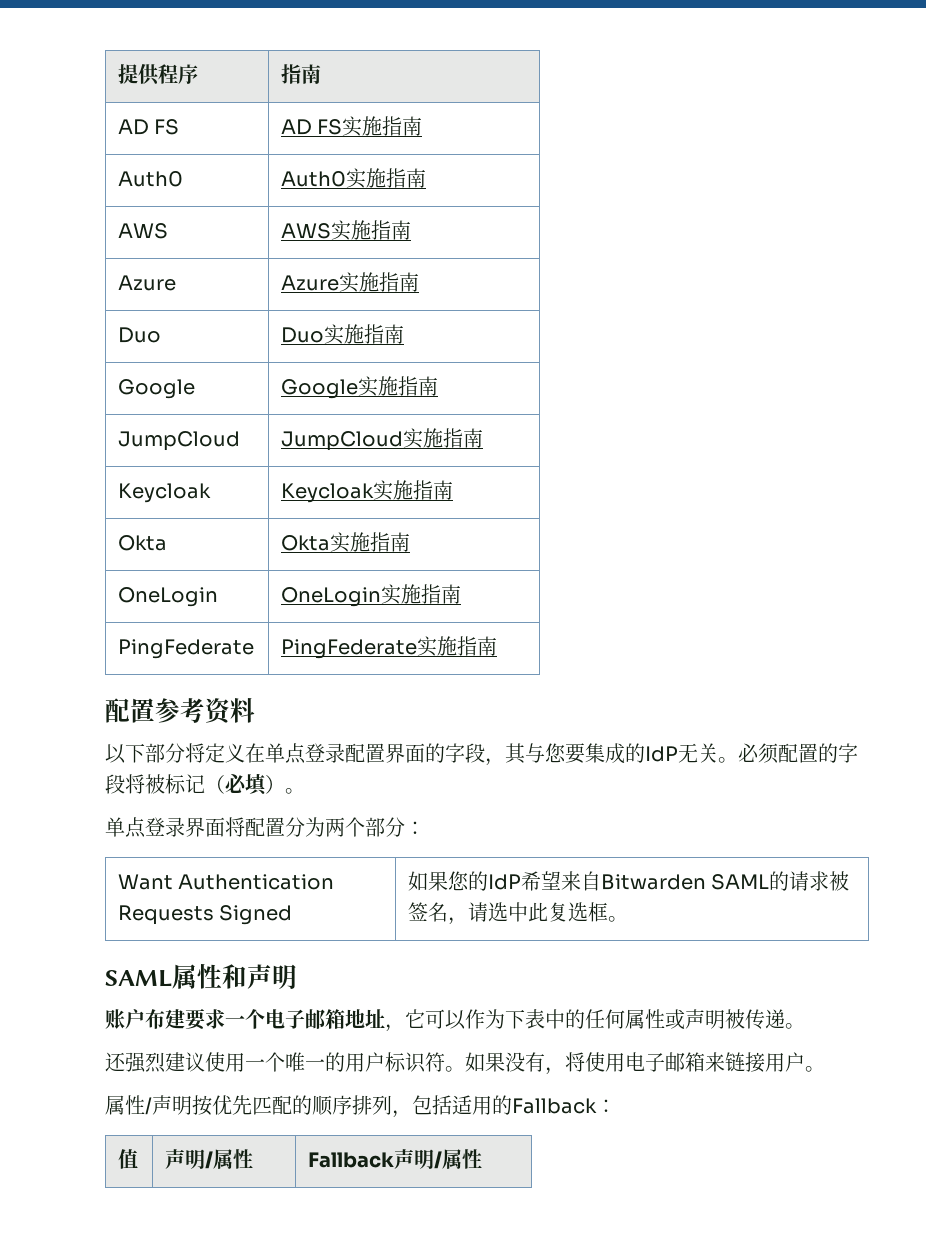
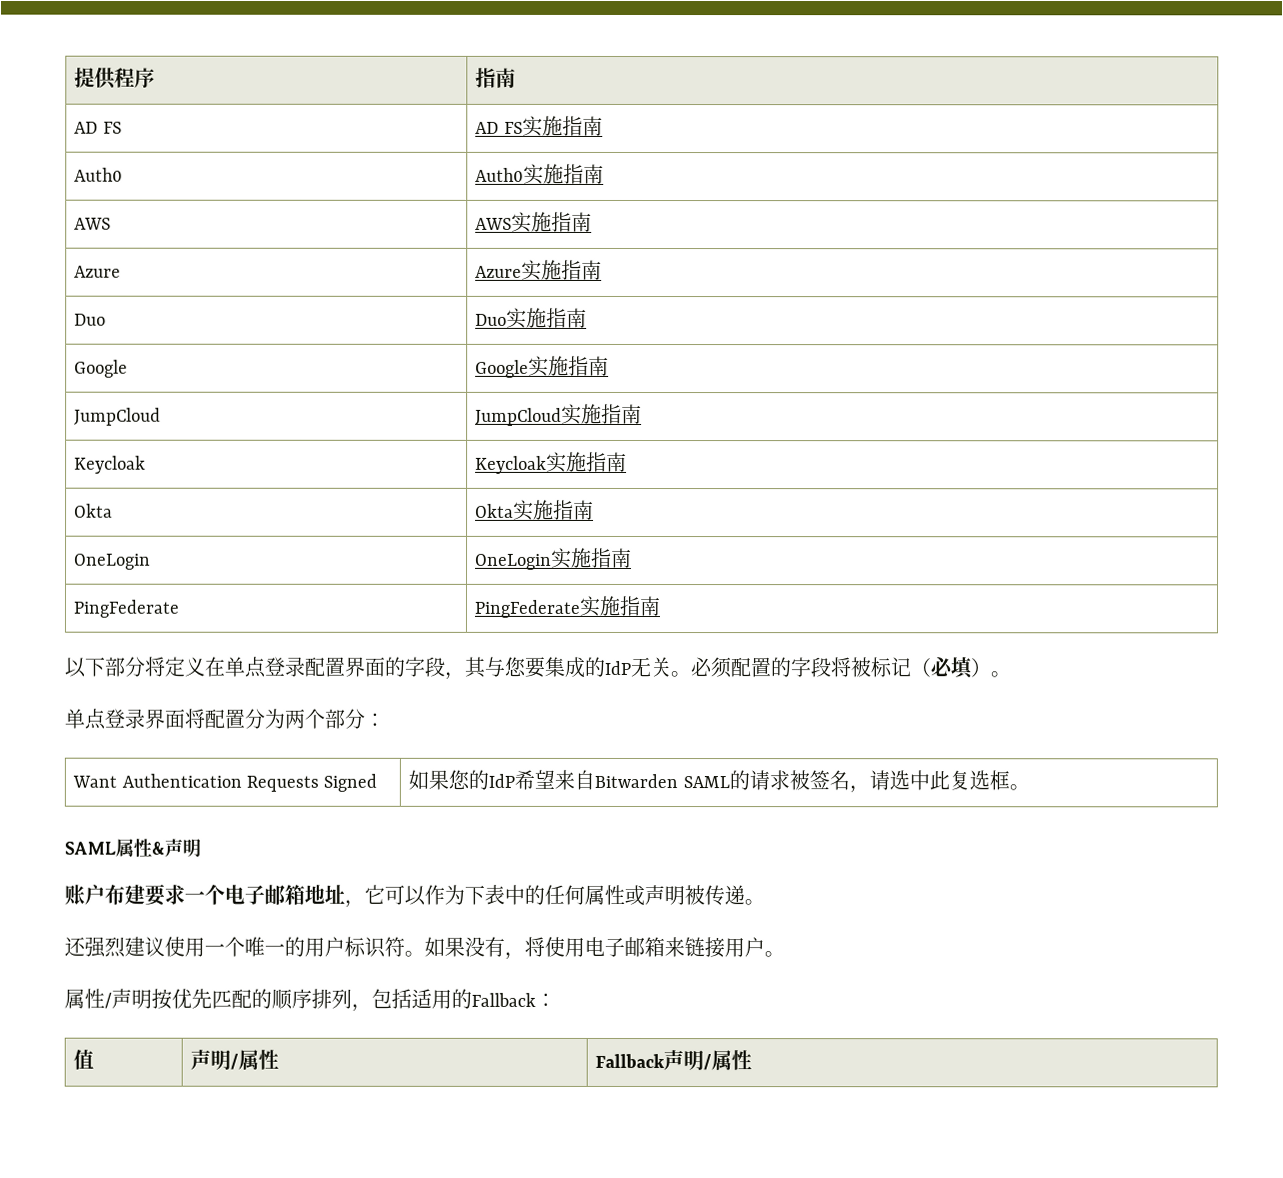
- 配置参考资料
- SAML属性和声明
+ SAML属性&声明

